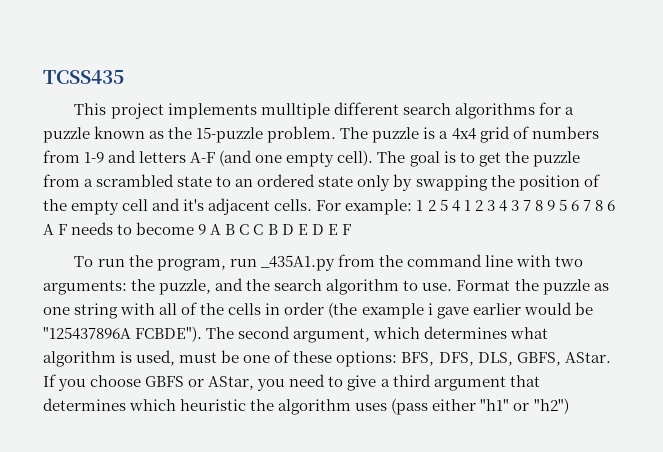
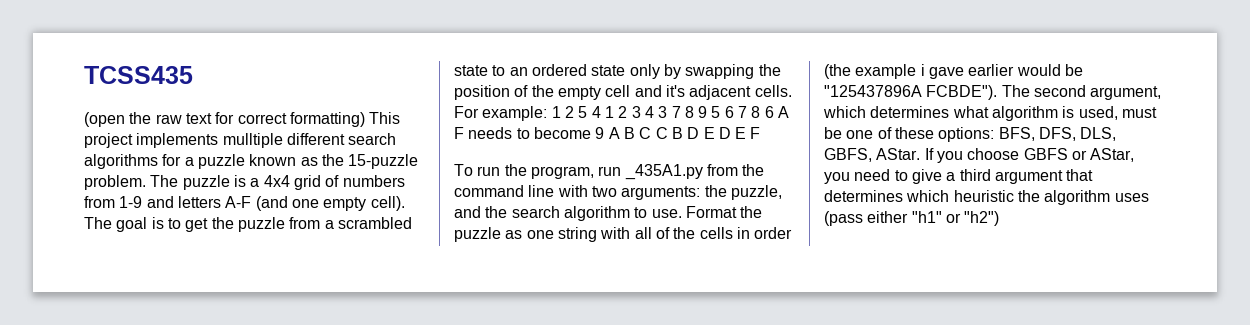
- This project implements mulltiple different search algorithms for a puzzle known as the 15-puzzle problem.
+ (open the raw text for correct formatting) This project implements mulltiple different search algorithms for a puzzle known as the 15-puzzle problem.

